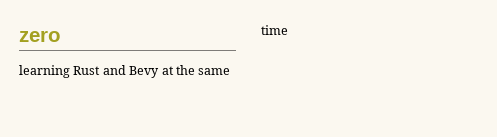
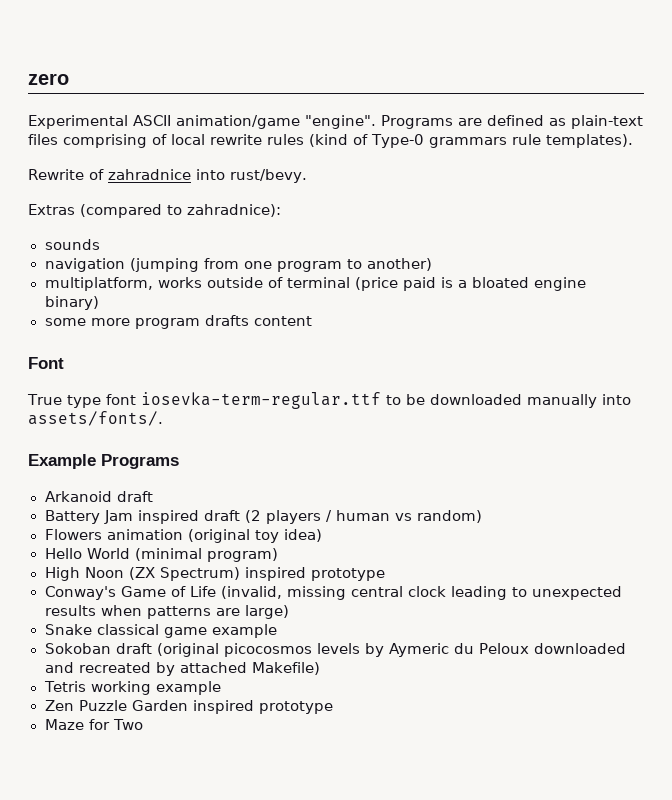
- learning Rust and Bevy at the same time
+ Experimental ASCII animation/game "engine". Programs are defined as plain-text files comprising of local rewrite rules (kind of Type-0 grammars rule templates).
+ Rewrite of zahradnice into rust/bevy.
+ Extras (compared to zahradnice):
+ sounds
+ navigation (jumping from one program to another)
+ multiplatform, works outside of terminal (price paid is a bloated engine binary)
+ some more program drafts content
+ Font
+ True type font iosevka-term-regular.ttf to be downloaded manually into assets/fonts/.
+ Example Programs
+ Arkanoid draft
+ Battery Jam inspired draft (2 players / human vs random)
+ Flowers animation (original toy idea)
+ Hello World (minimal program)
+ High Noon (ZX Spectrum) inspired prototype
+ Conway's Game of Life (invalid, missing central clock leading to unexpected results when patterns are large)
+ Snake classical game example
+ Sokoban draft (original picocosmos levels by Aymeric du Peloux downloaded and recreated by attached Makefile)
+ Tetris working example
+ Zen Puzzle Garden inspired prototype
+ Maze for Two

